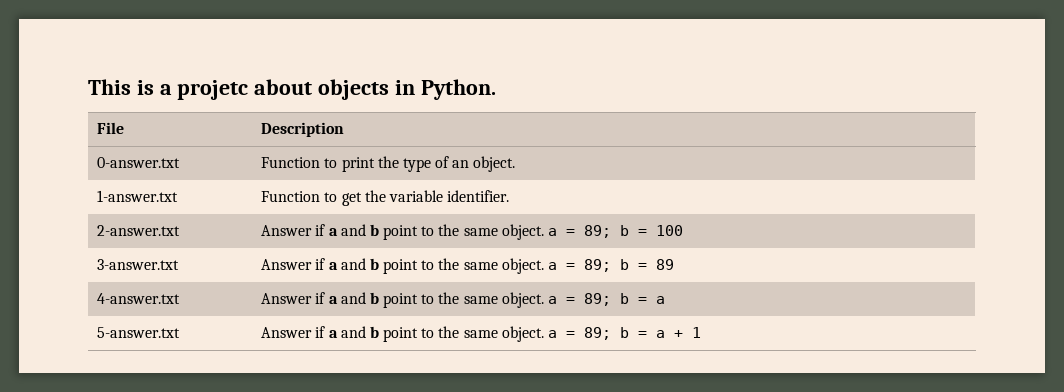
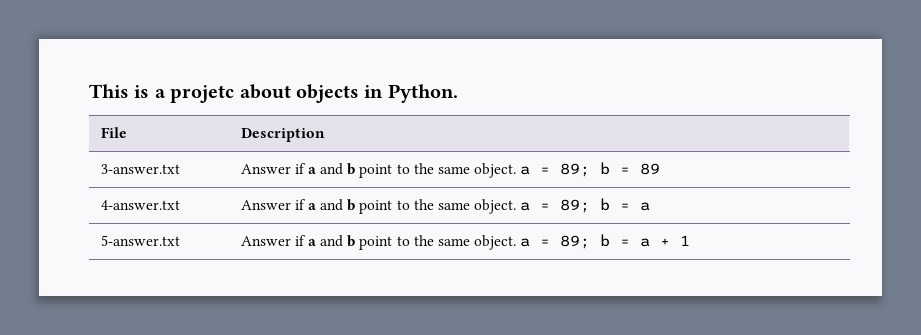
- 0-answer.txt | Function to print the type of an object.
- 1-answer.txt | Function to get the variable identifier.
- 2-answer.txt | Answer if a and b point to the same object. a = 89; b = 100

